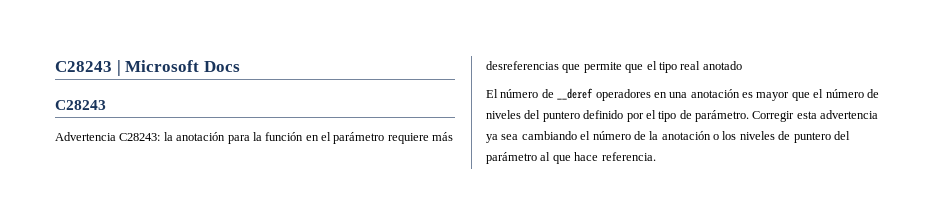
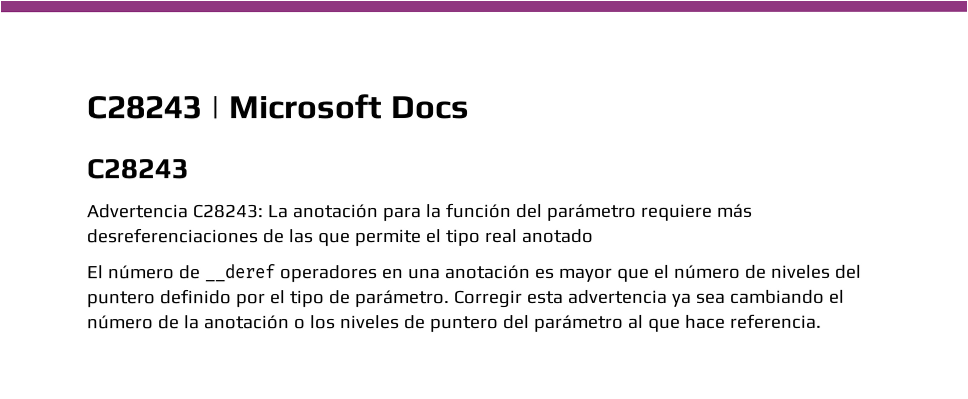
- Advertencia C28243: la anotación para la función en el parámetro requiere más desreferencias que permite que el tipo real anotado
+ Advertencia C28243: La anotación para la función del parámetro requiere más desreferenciaciones de las que permite el tipo real anotado

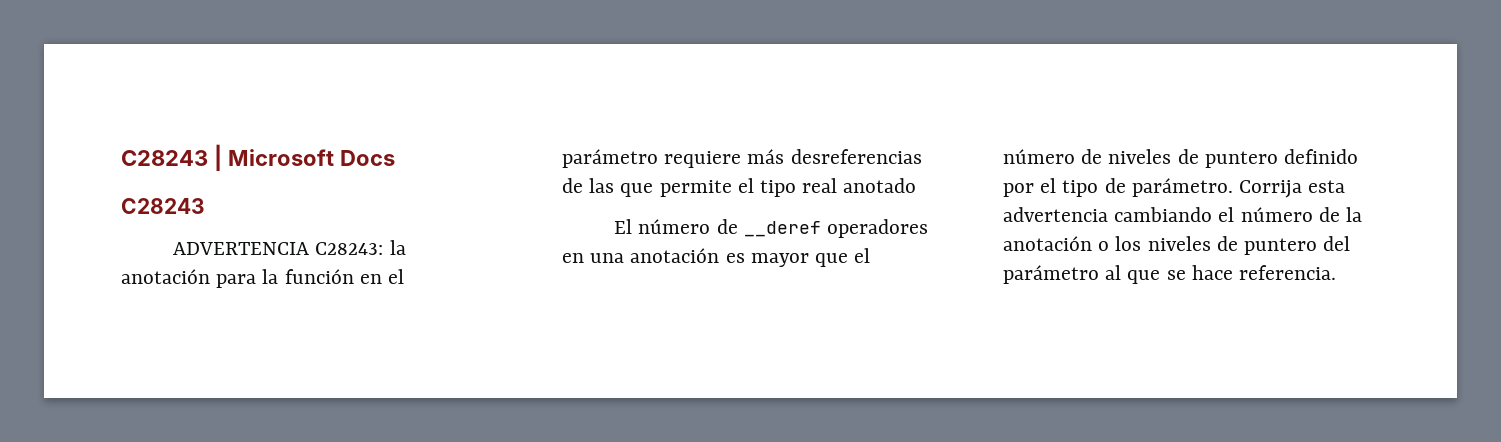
- Advertencia C28243: La anotación para la función del parámetro requiere más desreferenciaciones de las que permite el tipo real anotado
+ ADVERTENCIA C28243: la anotación para la función en el parámetro requiere más desreferencias de las que permite el tipo real anotado
- El número de __deref operadores en una anotación es mayor que el número de niveles del puntero definido por el tipo de parámetro.
+ El número de __deref operadores en una anotación es mayor que el número de niveles de puntero definido por el tipo de parámetro.
- Corregir esta advertencia ya sea cambiando el número de la anotación o los niveles de puntero del parámetro al que hace referencia.
+ Corrija esta advertencia cambiando el número de la anotación o los niveles de puntero del parámetro al que se hace referencia.

